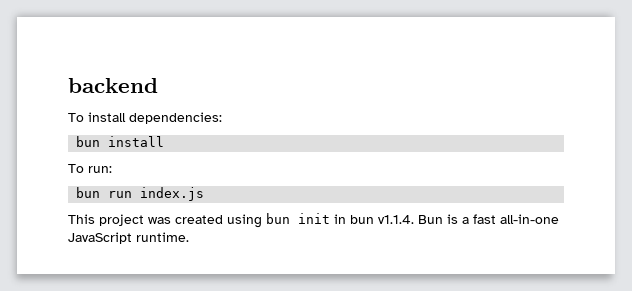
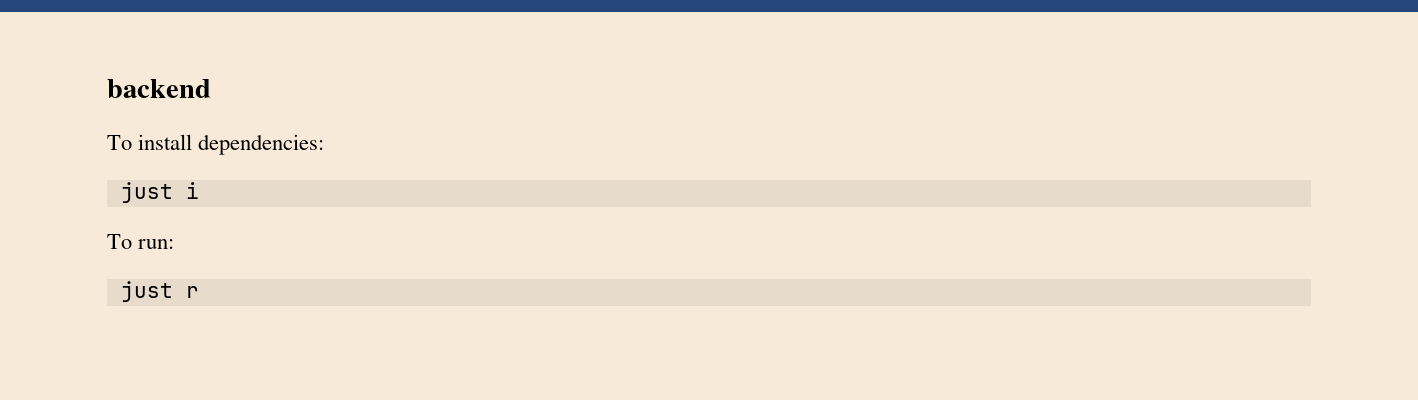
- bun install
+ just i
- bun run index.js
- This project was created using bun init in bun v1.1.4. Bun is a fast all-in-one JavaScript runtime.
+ just r

